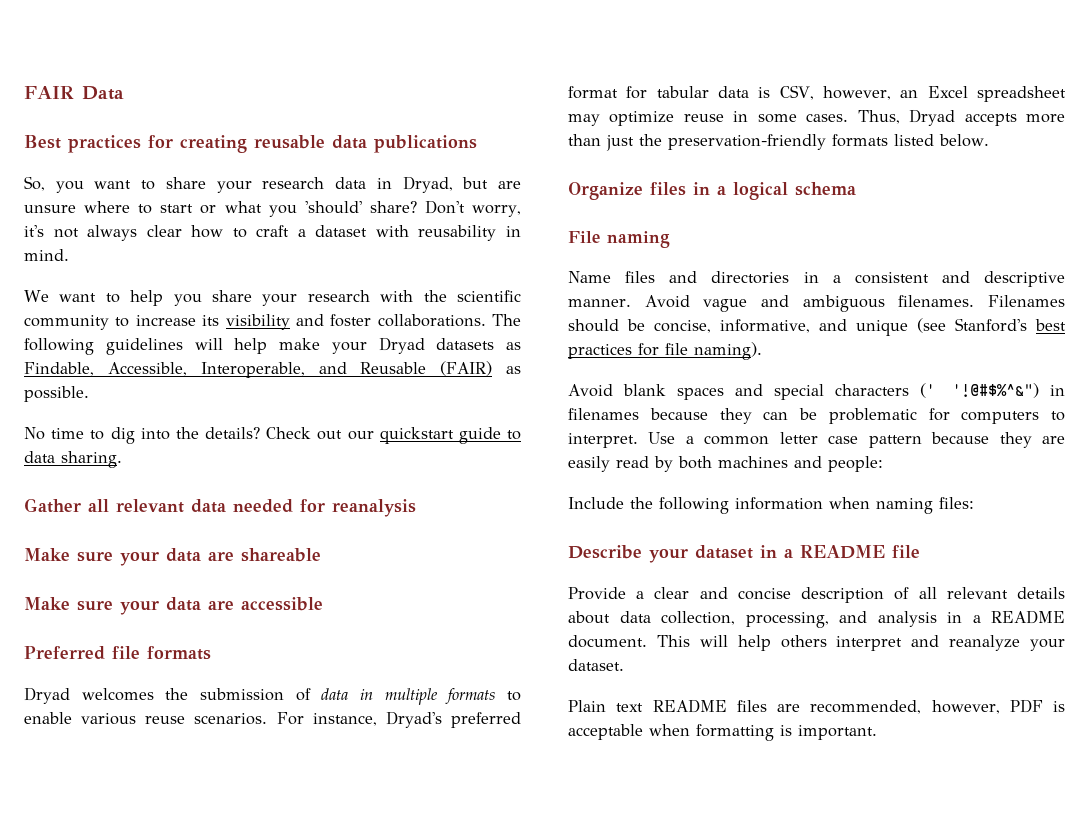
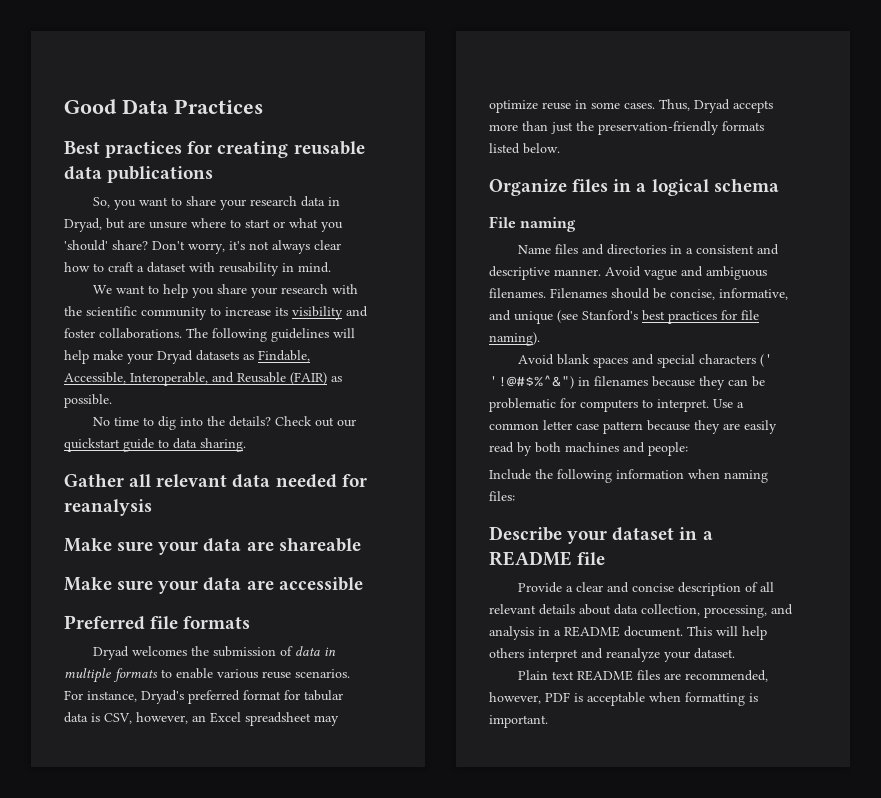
- FAIR Data
+ Good Data Practices

